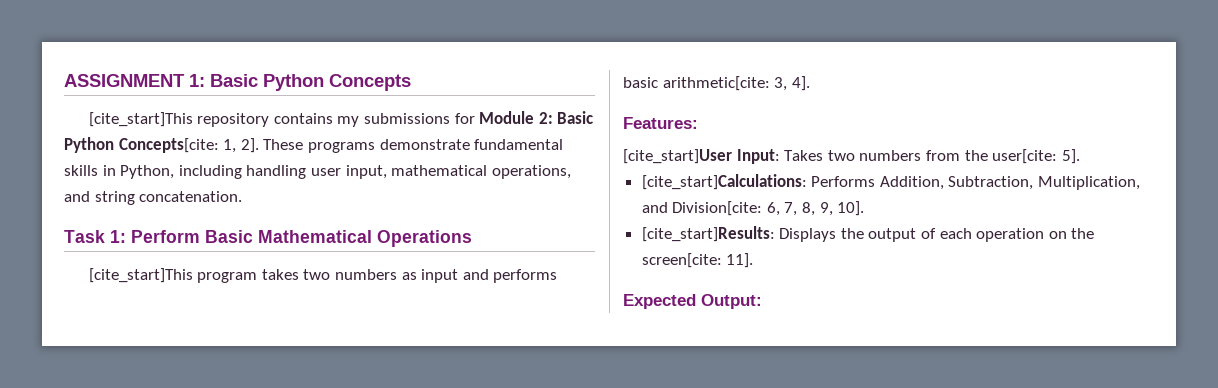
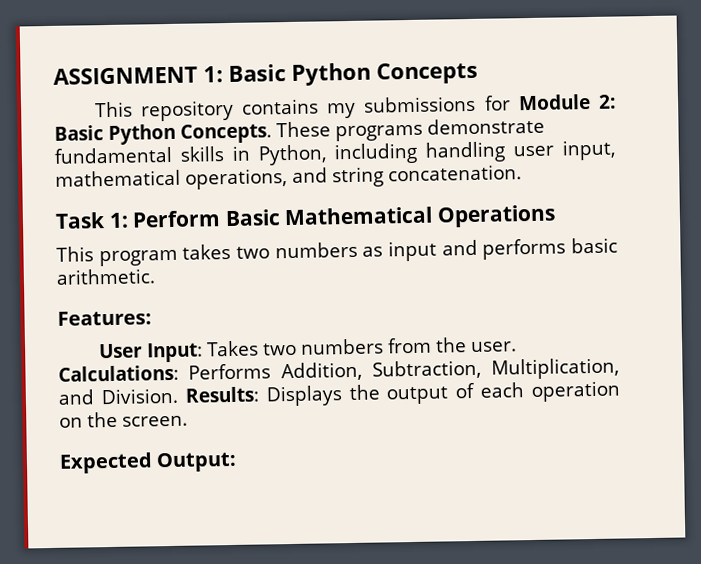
- [cite_start]This repository contains my submissions for Module 2: Basic Python Concepts[cite: 1, 2].
+ This repository contains my submissions for Module 2: Basic Python Concepts.
- [cite_start]This program takes two numbers as input and performs basic arithmetic[cite: 3, 4].
+ This program takes two numbers as input and performs basic arithmetic.
- [cite_start]User Input: Takes two numbers from the user[cite: 5].
- [cite_start]Calculations: Performs Addition, Subtraction, Multiplication, and Division[cite: 6, 7, 8, 9, 10].
- [cite_start]Results: Displays the output of each operation on the screen[cite: 11].
+ User Input: Takes two numbers from the user. Calculations: Performs Addition, Subtraction, Multiplication, and Division. Results: Displays the output of each operation on the screen.

